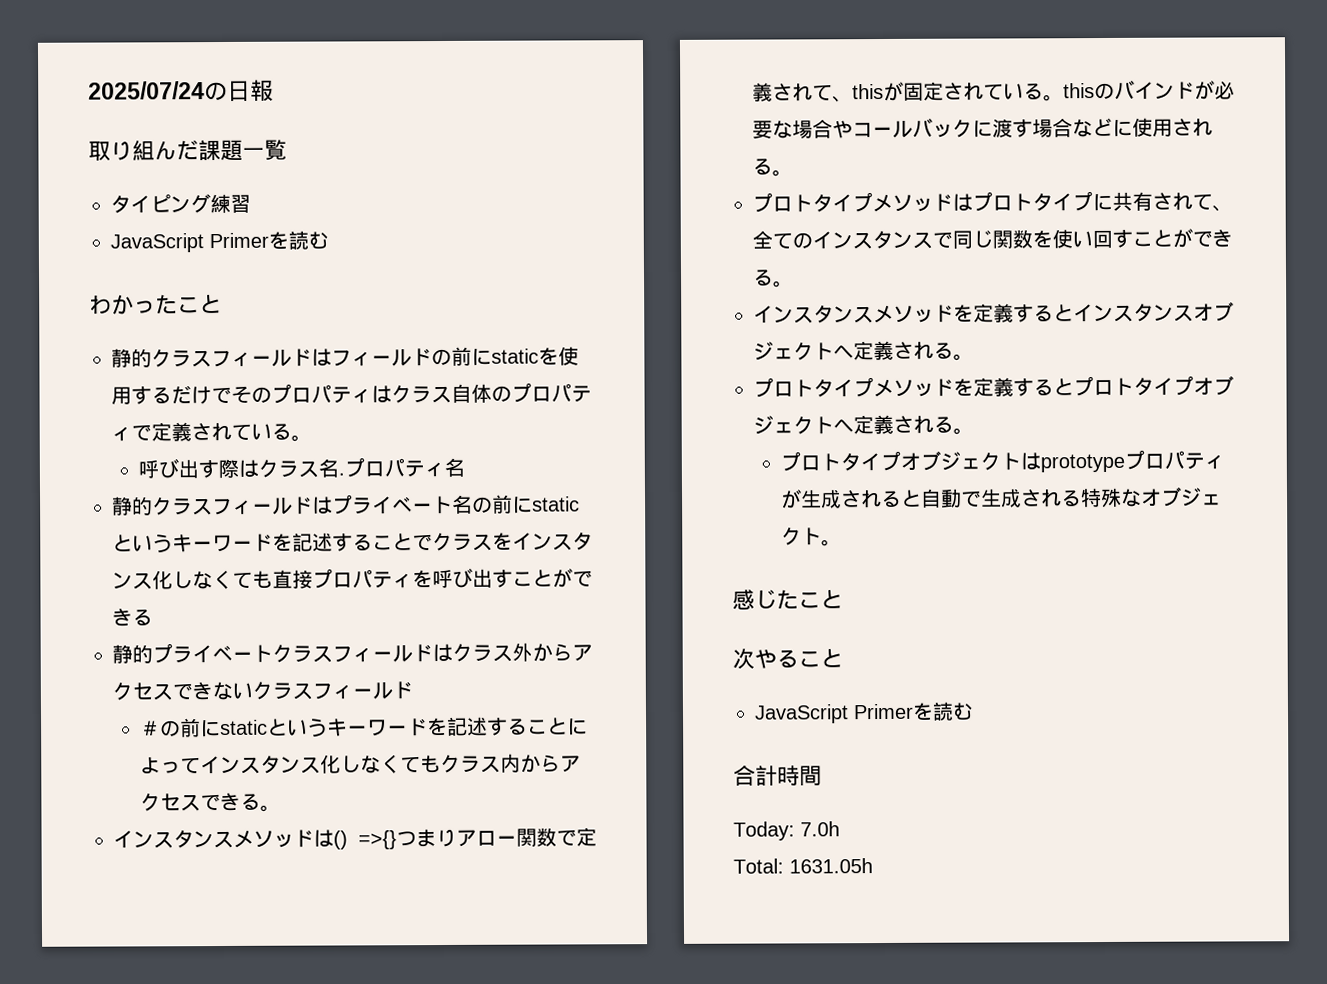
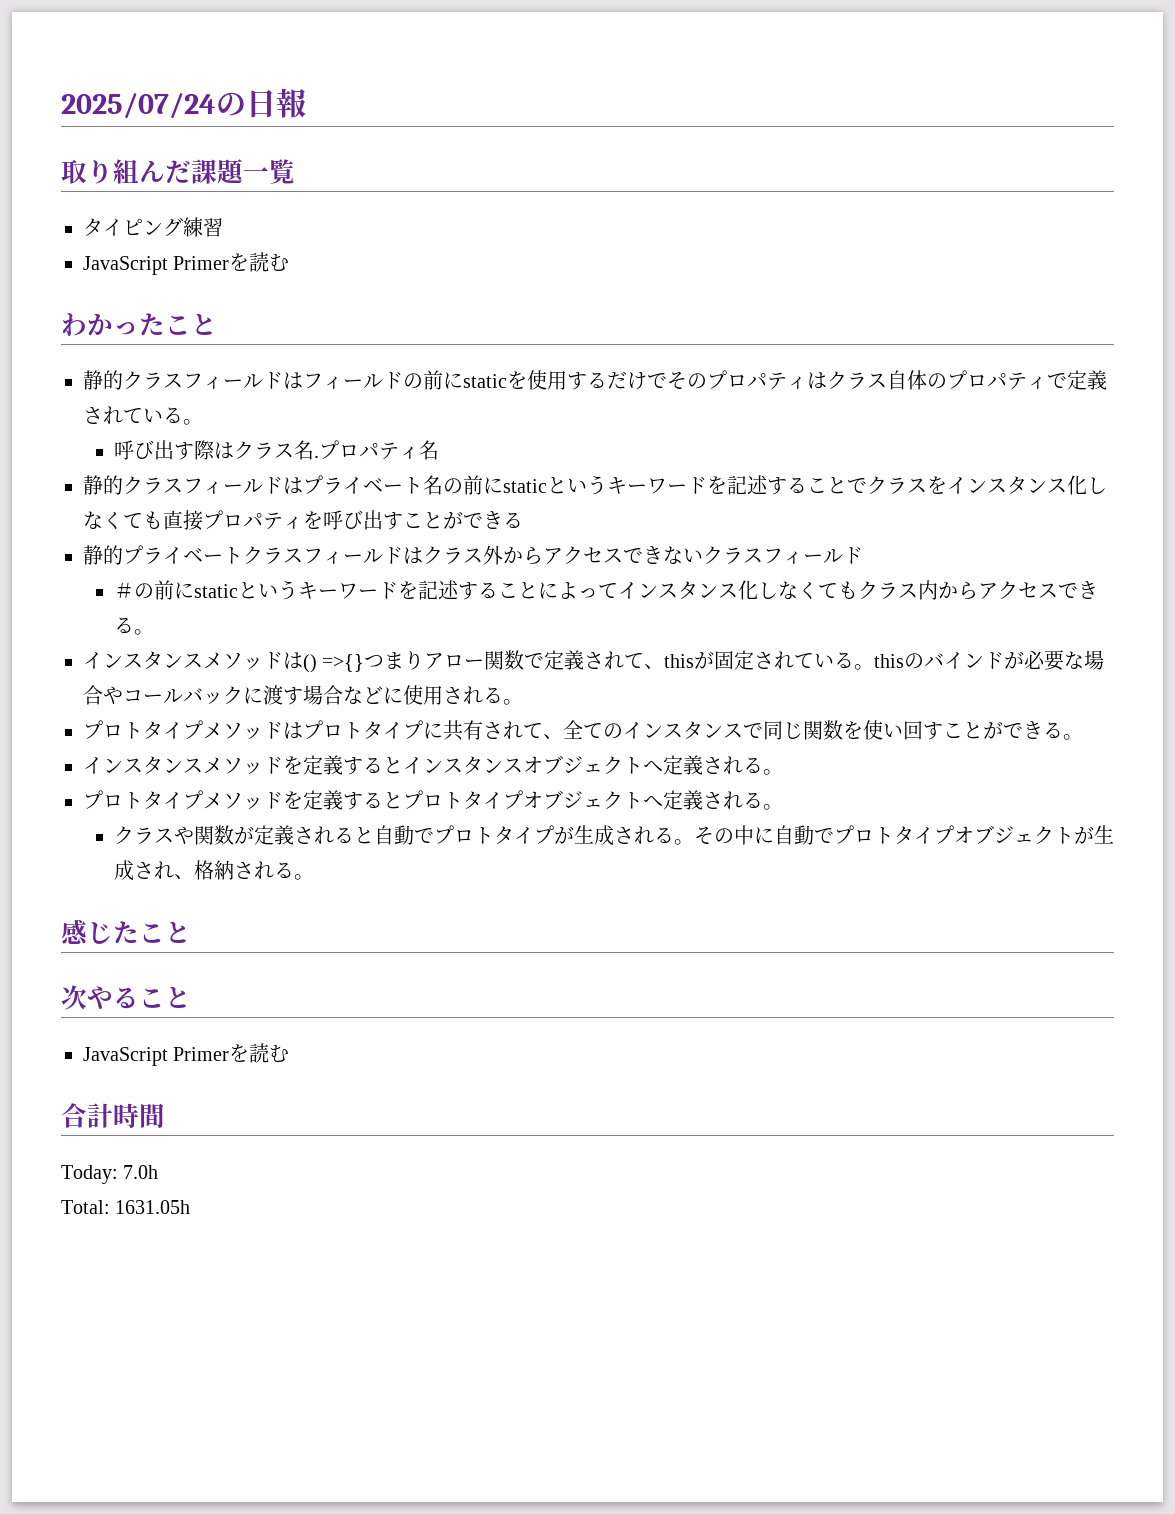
- プロトタイプオブジェクトはprototypeプロパティが生成されると自動で生成される特殊なオブジェクト。
+ クラスや関数が定義されると自動でプロトタイプが生成される。その中に自動でプロトタイプオブジェクトが生成され、格納される。

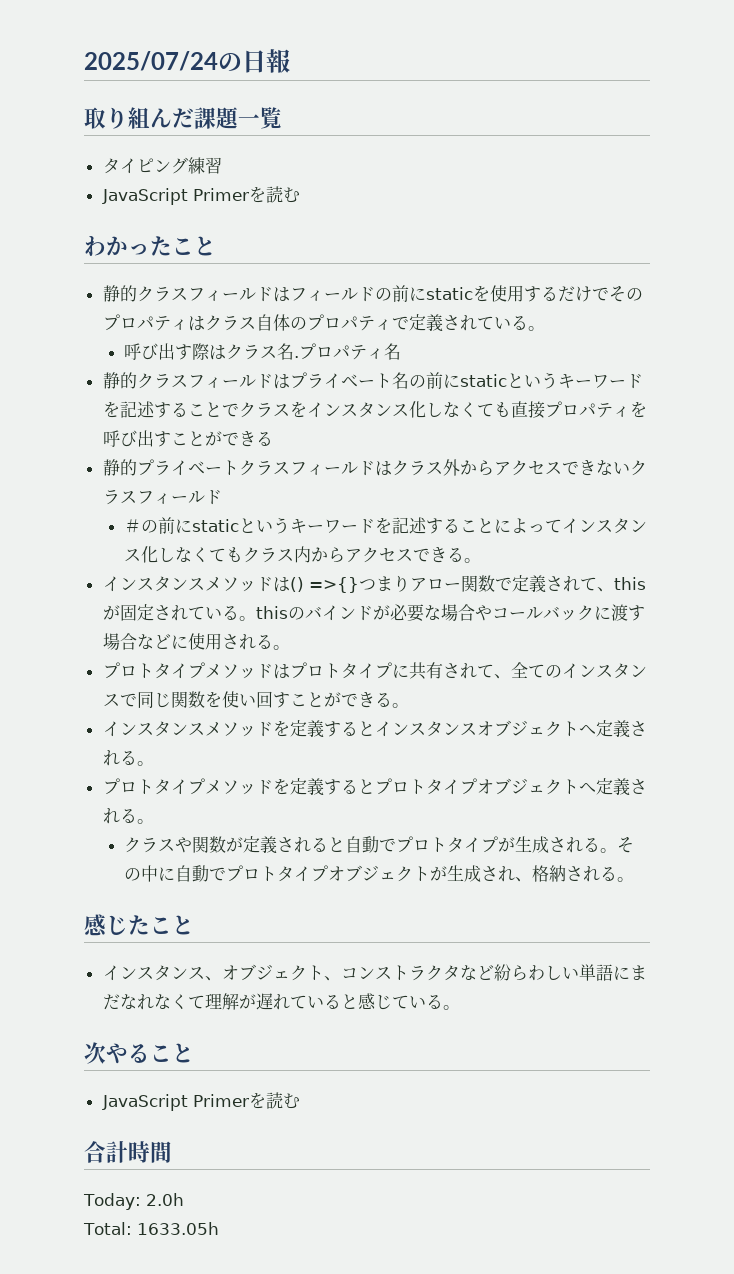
+ インスタンス、オブジェクト、コンストラクタなど紛らわしい単語にまだなれなくて理解が遅れていると感じている。
- Today: 7.0h
+ Today: 2.0h
- Total: 1631.05h
+ Total: 1633.05h

